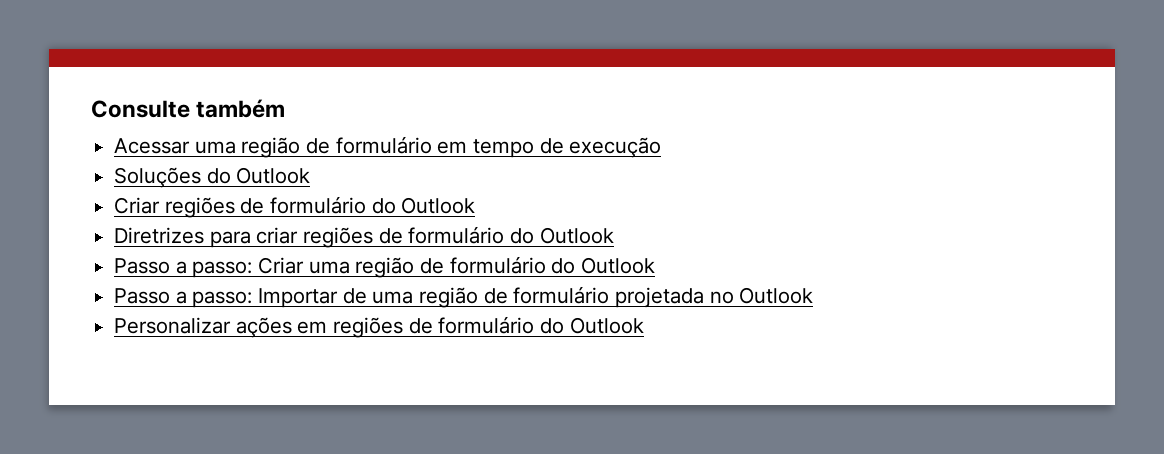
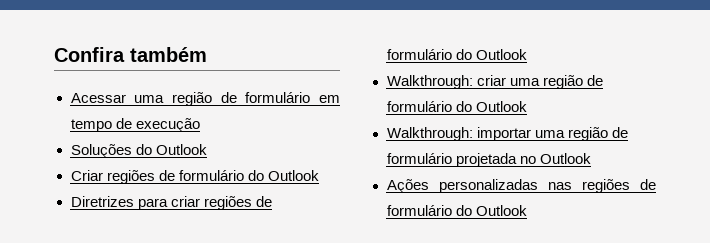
- Consulte também
+ Confira também
- Passo a passo: Criar uma região de formulário do Outlook
+ Walkthrough: criar uma região de formulário do Outlook
- Passo a passo: Importar de uma região de formulário projetada no Outlook
+ Walkthrough: importar uma região de formulário projetada no Outlook
- Personalizar ações em regiões de formulário do Outlook
+ Ações personalizadas nas regiões de formulário do Outlook

